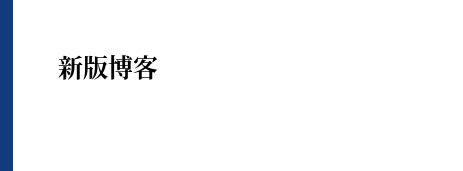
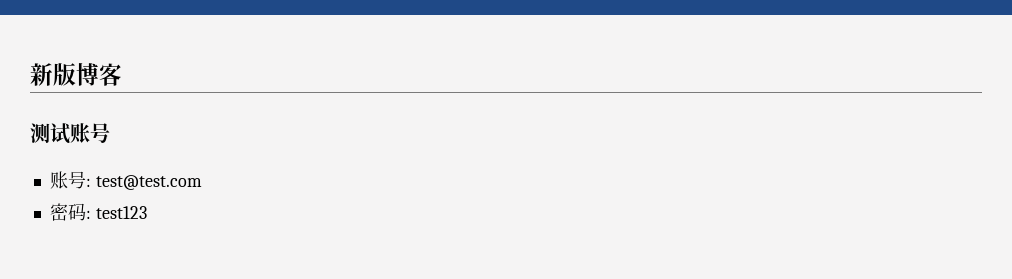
+ 测试账号
+ 账号: test@test.com
+ 密码: test123

